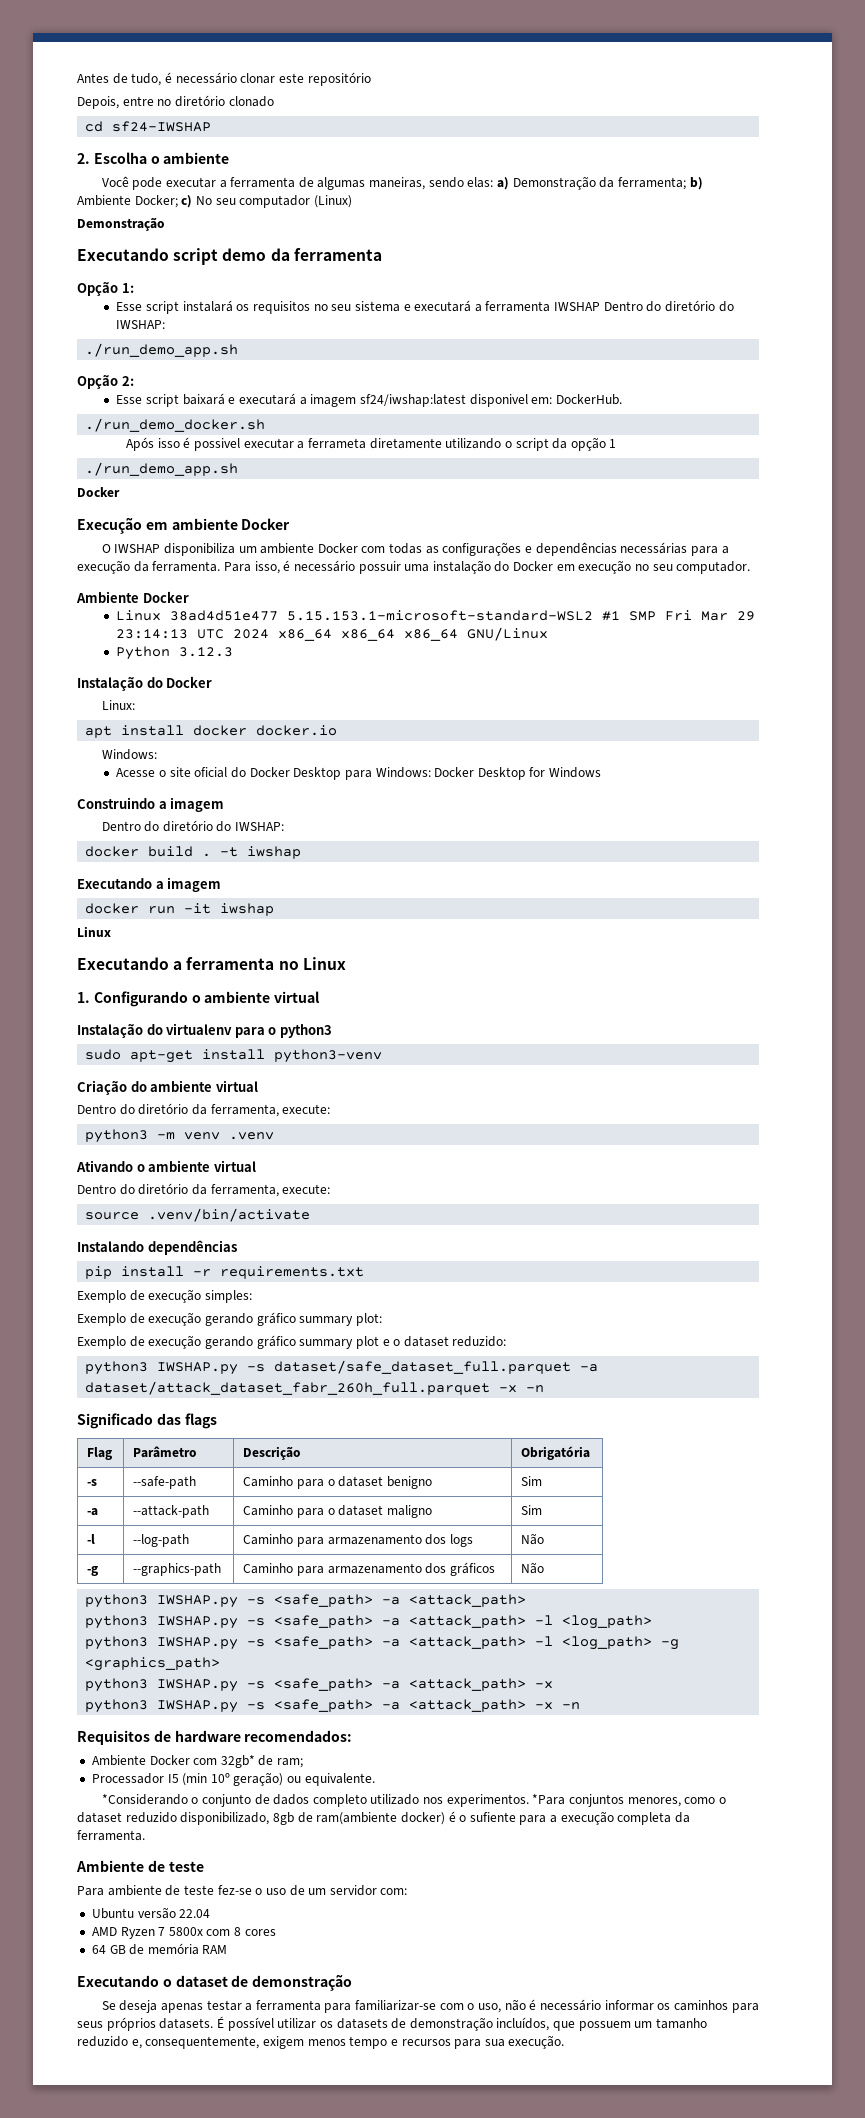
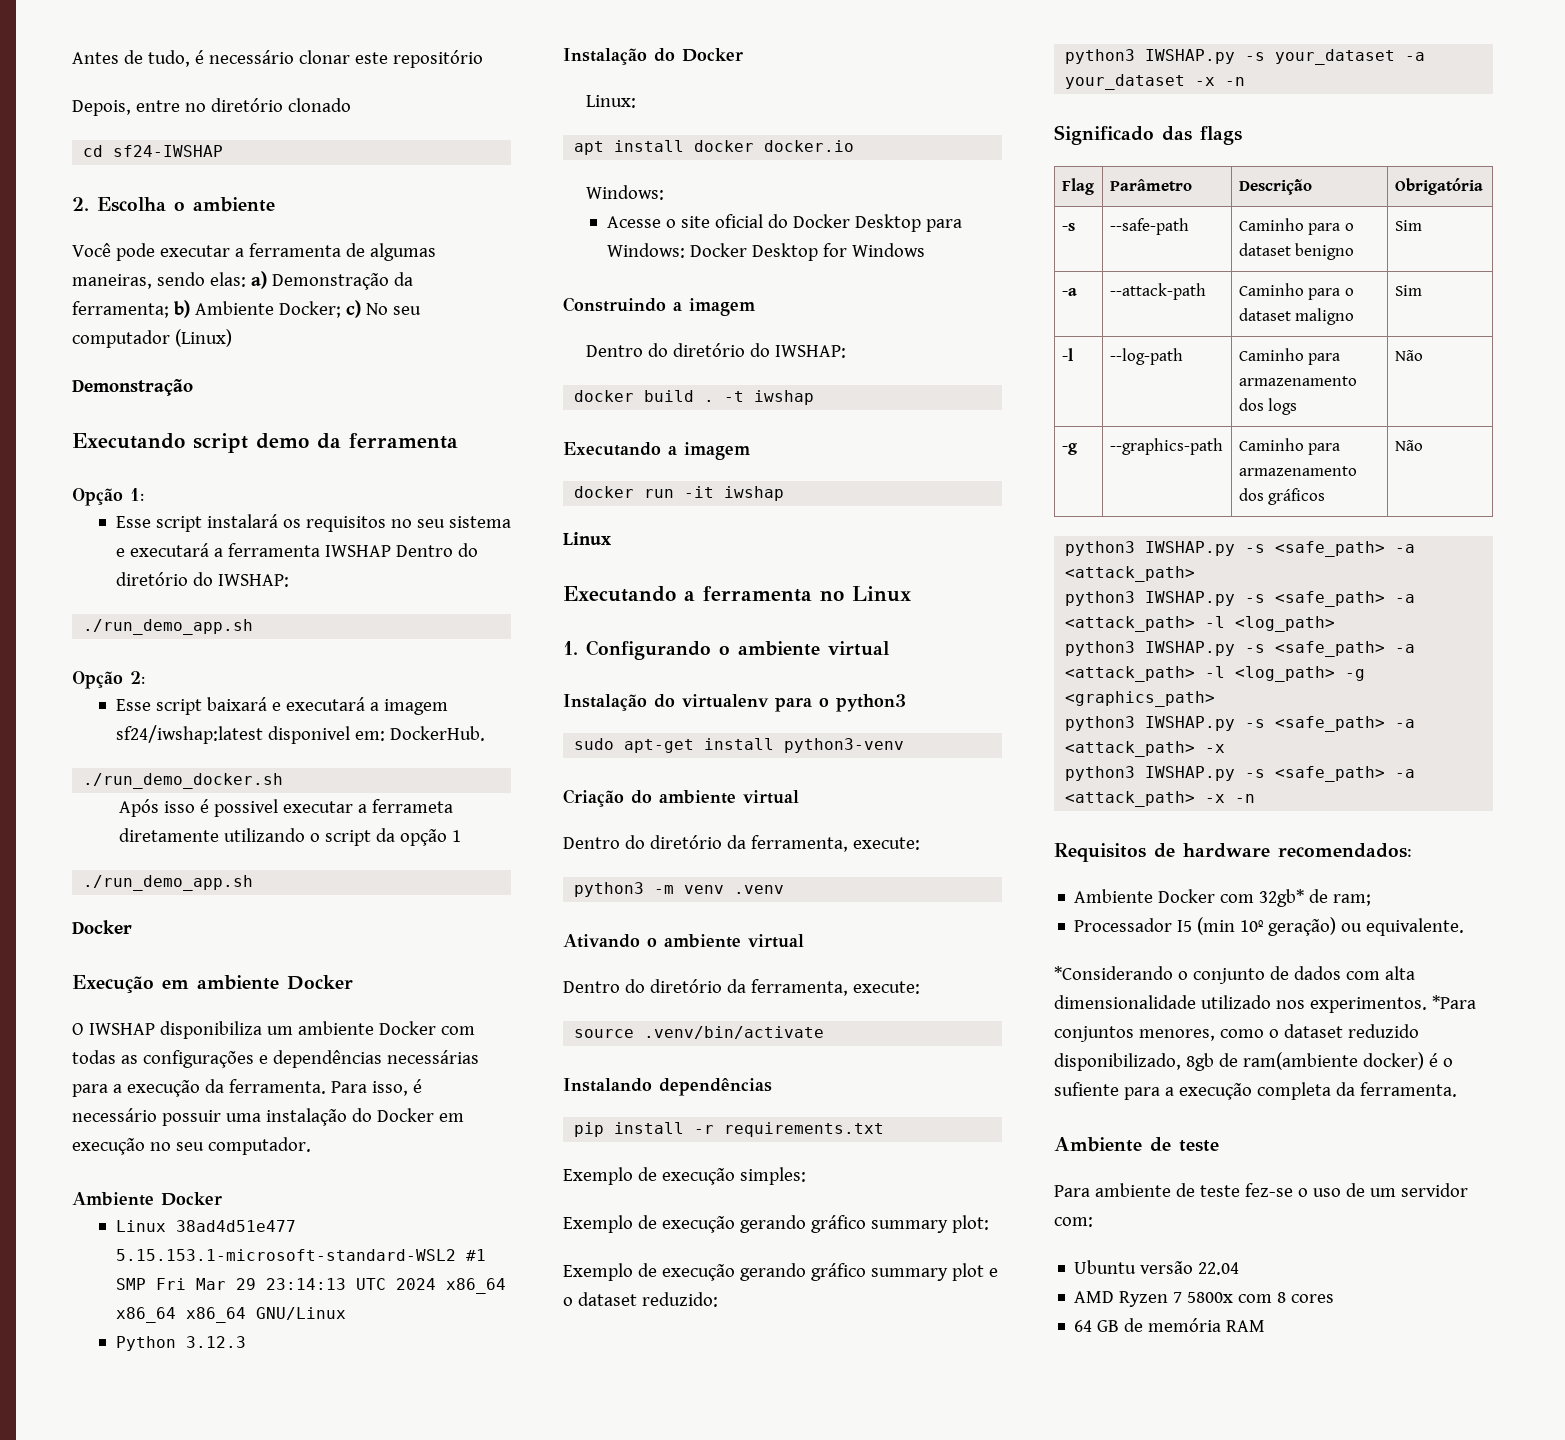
- python3 IWSHAP.py -s dataset/safe_dataset_full.parquet -a dataset/attack_dataset_fabr_260h_full.parquet -x -n
+ python3 IWSHAP.py -s your_dataset -a your_dataset -x -n
- *Considerando o conjunto de dados completo utilizado nos experimentos.
+ *Considerando o conjunto de dados com alta dimensionalidade utilizado nos experimentos.
- Executando o dataset de demonstração
- Se deseja apenas testar a ferramenta para familiarizar-se com o uso, não é necessário informar os caminhos para seus próprios datasets. É possível utilizar os datasets de demonstração incluídos, que possuem um tamanho reduzido e, consequentemente, exigem menos tempo e recursos para sua execução.

